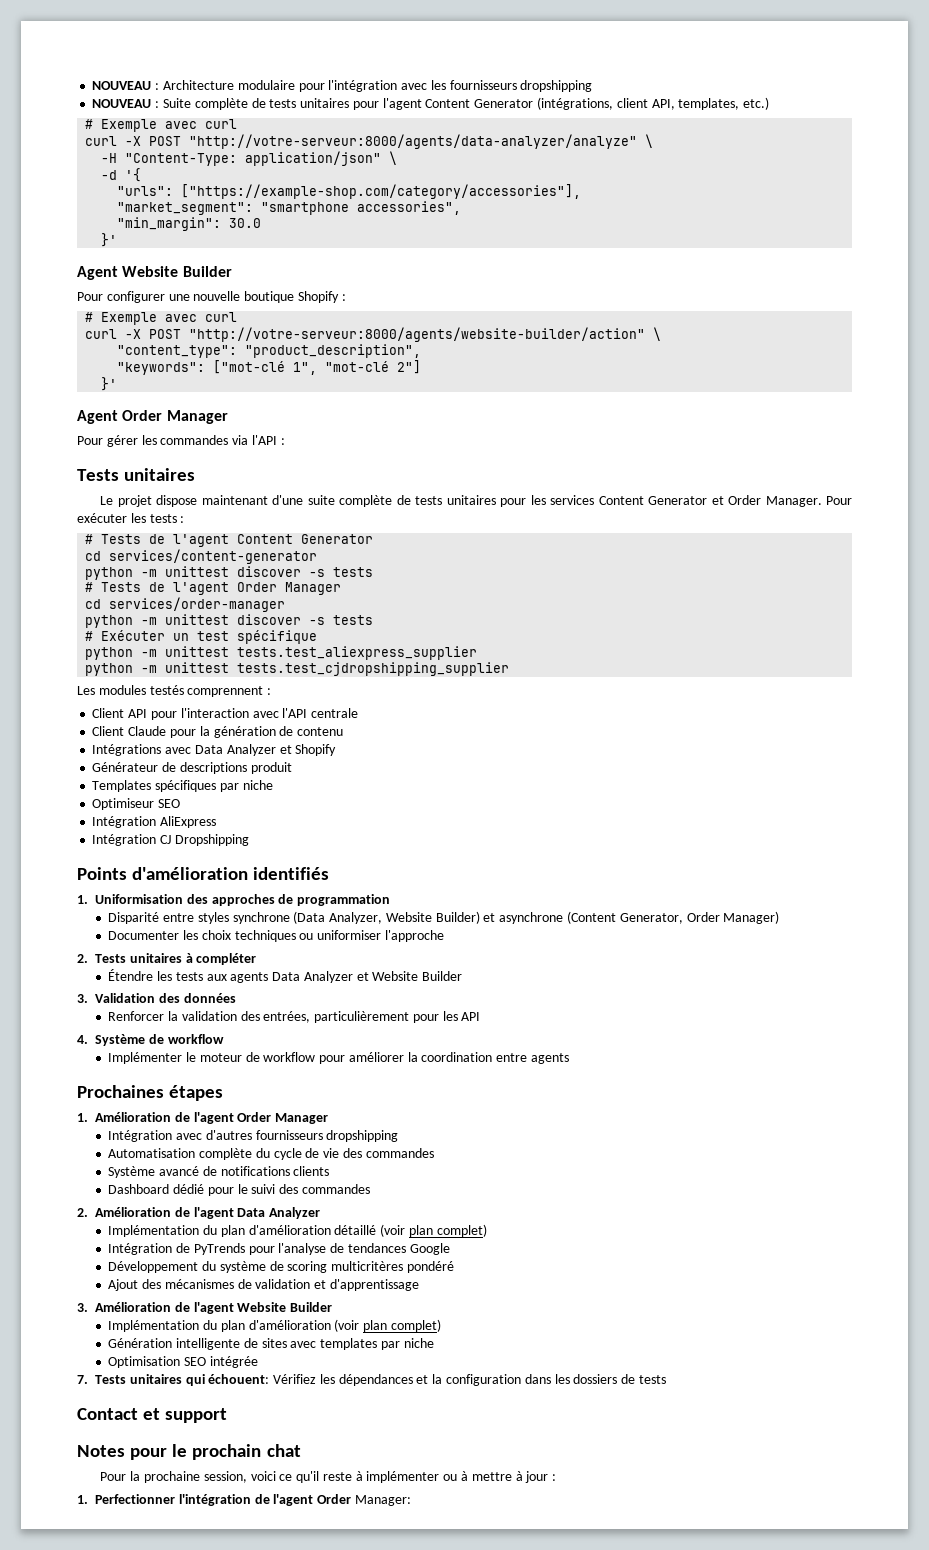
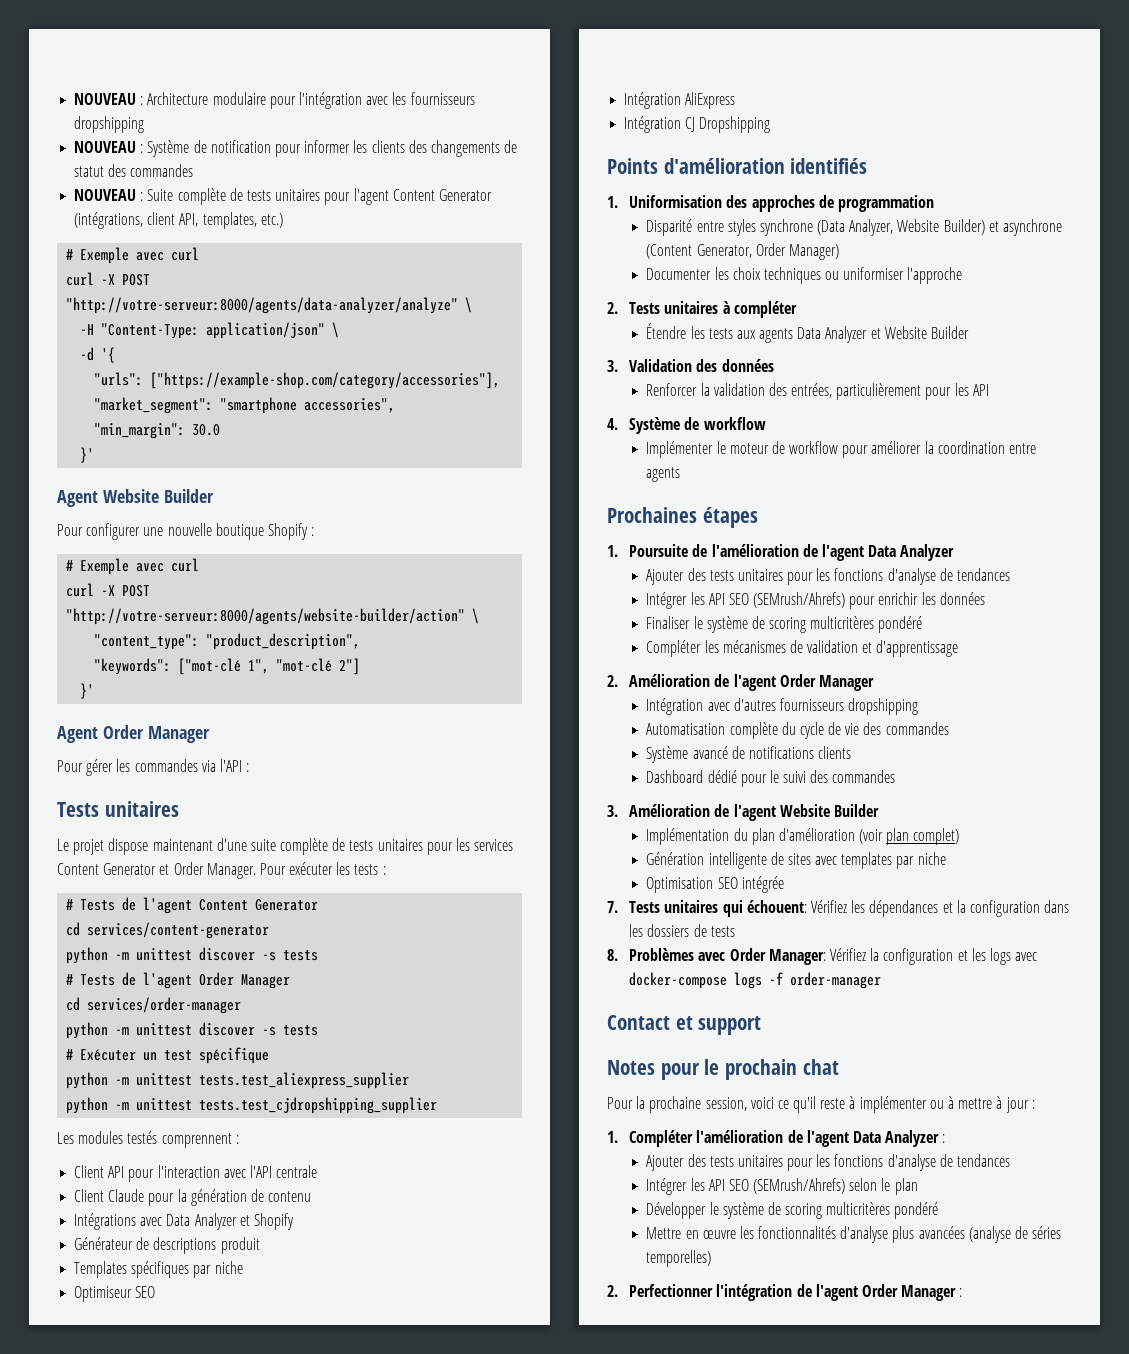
+ NOUVEAU : Système de notification pour informer les clients des changements de statut des commandes
- 1. Amélioration de l'agent Order Manager
+ 1. Poursuite de l'amélioration de l'agent Data Analyzer
+ Ajouter des tests unitaires pour les fonctions d'analyse de tendances
+ Intégrer les API SEO (SEMrush/Ahrefs) pour enrichir les données
+ Finaliser le système de scoring multicritères pondéré
+ Compléter les mécanismes de validation et d'apprentissage
+ 2. Amélioration de l'agent Order Manager
- 2. Amélioration de l'agent Data Analyzer
- Implémentation du plan d'amélioration détaillé (voir plan complet)
- Intégration de PyTrends pour l'analyse de tendances Google
- Développement du système de scoring multicritères pondéré
- Ajout des mécanismes de validation et d'apprentissage
+ 8. Problèmes avec Order Manager: Vérifiez la configuration et les logs avec docker-compose logs -f order-manager
- 1. Perfectionner l'intégration de l'agent Order Manager:
+ 1. Compléter l'amélioration de l'agent Data Analyzer :
+ Ajouter des tests unitaires pour les fonctions d'analyse de tendances
+ Intégrer les API SEO (SEMrush/Ahrefs) selon le plan
+ Développer le système de scoring multicritères pondéré
+ Mettre en œuvre les fonctionnalités d'analyse plus avancées (analyse de séries temporelles)
+ 2. Perfectionner l'intégration de l'agent Order Manager :

